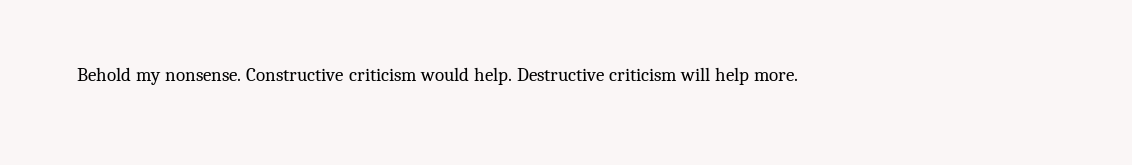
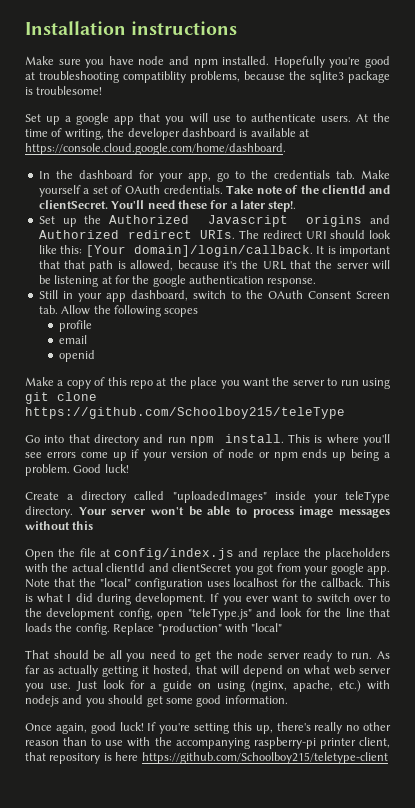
- Behold my nonsense. Constructive criticism would help. Destructive criticism will help more.
+ Installation instructions
+ Make sure you have node and npm installed. Hopefully you're good at troubleshooting compatiblity problems, because the sqlite3 package is troublesome!
+ Set up a google app that you will use to authenticate users. At the time of writing, the developer dashboard is available at https://console.cloud.google.com/home/dashboard.
+ In the dashboard for your app, go to the credentials tab. Make yourself a set of OAuth credentials. Take note of the clientId and clientSecret. You'll need these for a later step!.
+ Set up the Authorized Javascript origins and Authorized redirect URIs. The redirect URI should look like this: [Your domain]/login/callback. It is important that that path is allowed, because it's the URL that the server will be listening at for the google authentication response.
+ Still in your app dashboard, switch to the OAuth Consent Screen tab. Allow the following scopes
+ profile
+ email
+ openid
+ Make a copy of this repo at the place you want the server to run using git clone https://github.com/Schoolboy215/teleType
+ Go into that directory and run npm install. This is where you'll see errors come up if your version of node or npm ends up being a problem. Good luck!
+ Create a directory called "uploadedImages" inside your teleType directory. Your server won't be able to process image messages without this
+ Open the file at config/index.js and replace the placeholders with the actual clientId and clientSecret you got from your google app. Note that the "local" configuration uses localhost for the callback. This is what I did during development. If you ever want to switch over to the development config, open "teleType.js" and look for the line that loads the config. Replace "production" with "local"
+ That should be all you need to get the node server ready to run. As far as actually getting it hosted, that will depend on what web server you use. Just look for a guide on using (nginx, apache, etc.) with nodejs and you should get some good information.
+ Once again, good luck! If you're setting this up, there's really no other reason than to use with the accompanying raspberry-pi printer client, that repository is here https://github.com/Schoolboy215/teletype-client

